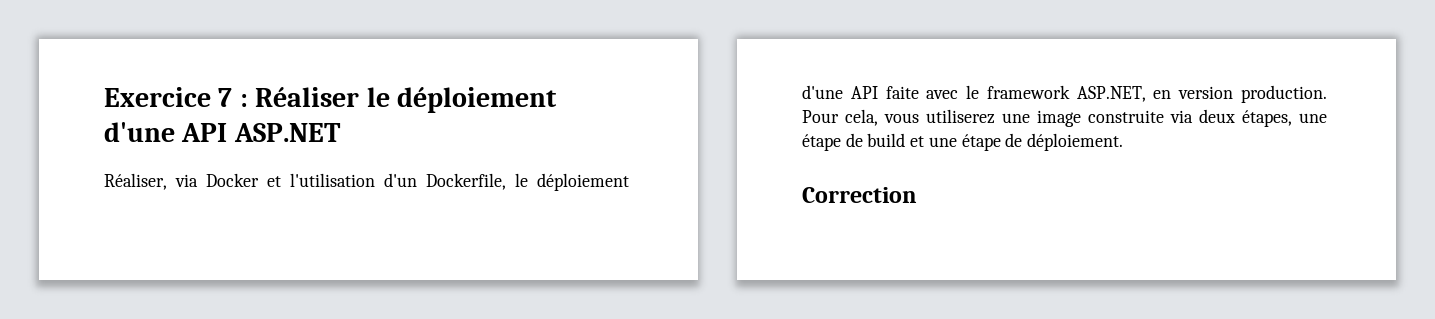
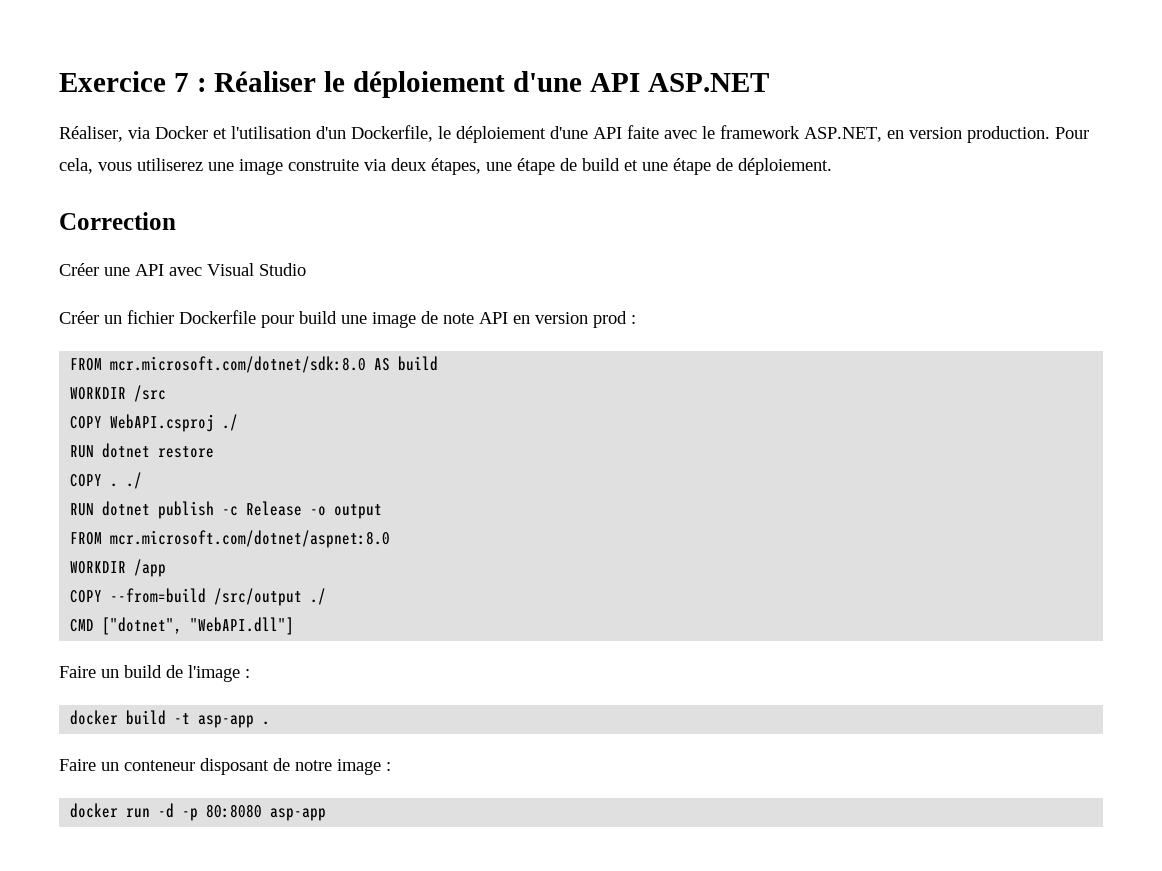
+ Créer une API avec Visual Studio
+ Créer un fichier Dockerfile pour build une image de note API en version prod :
+ FROM mcr.microsoft.com/dotnet/sdk:8.0 AS build
+ WORKDIR /src
+ COPY WebAPI.csproj ./
+ RUN dotnet restore
+ COPY . ./
+ RUN dotnet publish -c Release -o output
+ FROM mcr.microsoft.com/dotnet/aspnet:8.0
+ WORKDIR /app
+ COPY --from=build /src/output ./
+ CMD ["dotnet", "WebAPI.dll"]
+ Faire un build de l'image :
+ docker build -t asp-app .
+ Faire un conteneur disposant de notre image :
+ docker run -d -p 80:8080 asp-app

